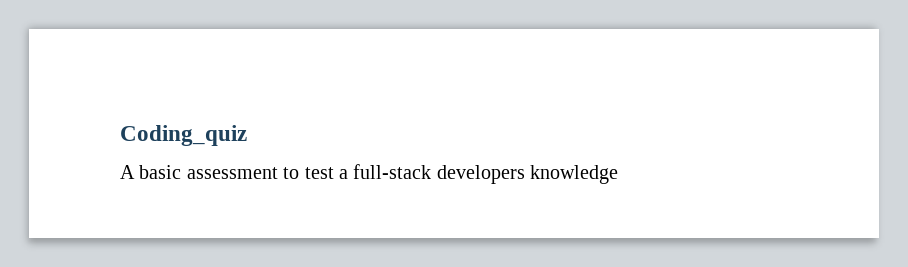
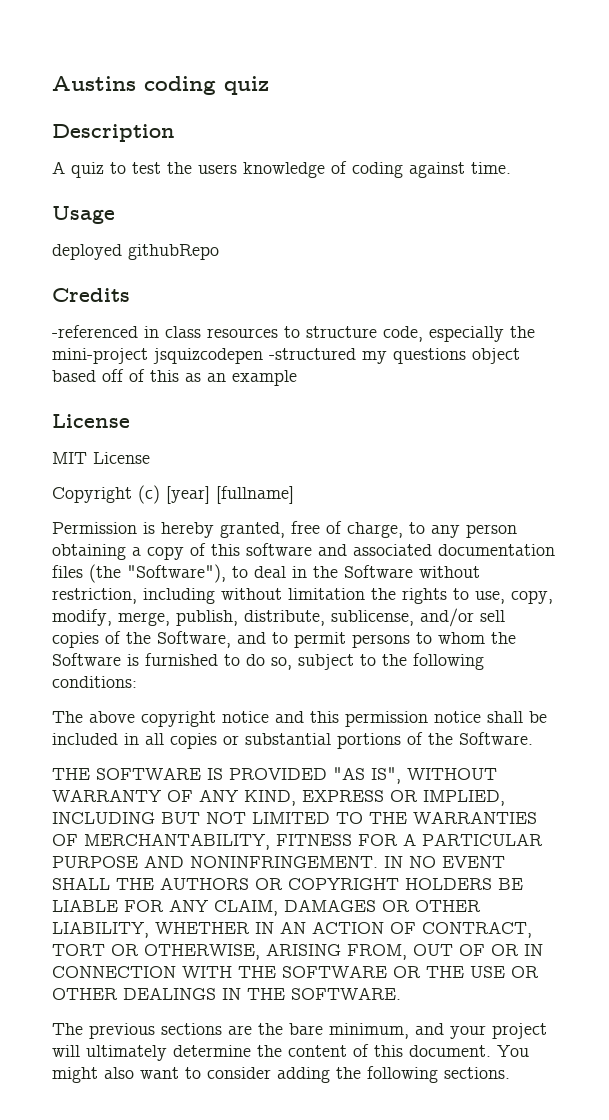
- Coding_quiz
- A basic assessment to test a full-stack developers knowledge
+ Austins coding quiz
+ Description
+ A quiz to test the users knowledge of coding against time.
+ Usage
+ deployed githubRepo
+ Credits
+ -referenced in class resources to structure code, especially the mini-project jsquizcodepen -structured my questions object based off of this as an example
+ License
+ MIT License
+ Copyright (c) [year] [fullname]
+ Permission is hereby granted, free of charge, to any person obtaining a copy of this software and associated documentation files (the "Software"), to deal in the Software without restriction, including without limitation the rights to use, copy, modify, merge, publish, distribute, sublicense, and/or sell copies of the Software, and to permit persons to whom the Software is furnished to do so, subject to the following conditions:
+ The above copyright notice and this permission notice shall be included in all copies or substantial portions of the Software.
+ THE SOFTWARE IS PROVIDED "AS IS", WITHOUT WARRANTY OF ANY KIND, EXPRESS OR IMPLIED, INCLUDING BUT NOT LIMITED TO THE WARRANTIES OF MERCHANTABILITY, FITNESS FOR A PARTICULAR PURPOSE AND NONINFRINGEMENT. IN NO EVENT SHALL THE AUTHORS OR COPYRIGHT HOLDERS BE LIABLE FOR ANY CLAIM, DAMAGES OR OTHER LIABILITY, WHETHER IN AN ACTION OF CONTRACT, TORT OR OTHERWISE, ARISING FROM, OUT OF OR IN CONNECTION WITH THE SOFTWARE OR THE USE OR OTHER DEALINGS IN THE SOFTWARE.
+ The previous sections are the bare minimum, and your project will ultimately determine the content of this document. You might also want to consider adding the following sections.

